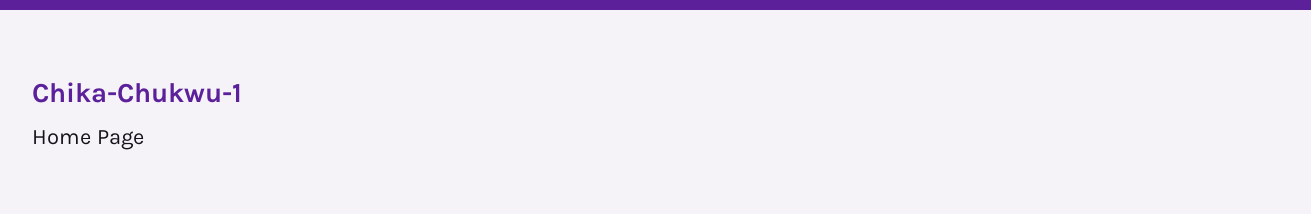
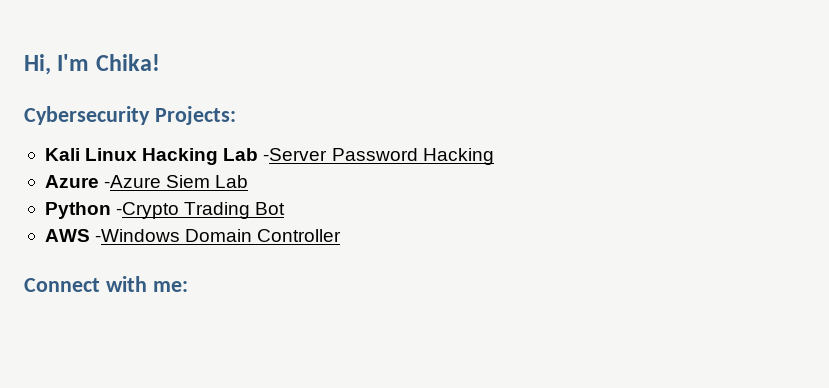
- Chika-Chukwu-1
- Home Page
+ Hi, I'm Chika!
+ Cybersecurity Projects:
+ Kali Linux Hacking Lab -Server Password Hacking
+ Azure -Azure Siem Lab
+ Python -Crypto Trading Bot
+ AWS -Windows Domain Controller
+ Connect with me:

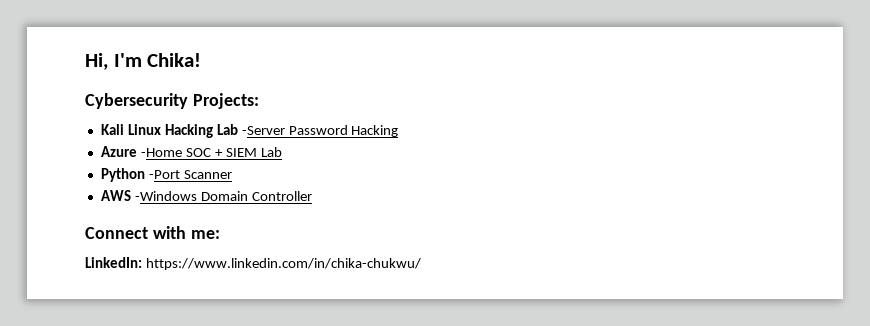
- Azure -Azure Siem Lab
+ Azure -Home SOC + SIEM Lab
- Python -Crypto Trading Bot
+ Python -Port Scanner
+ LinkedIn: https://www.linkedin.com/in/chika-chukwu/

